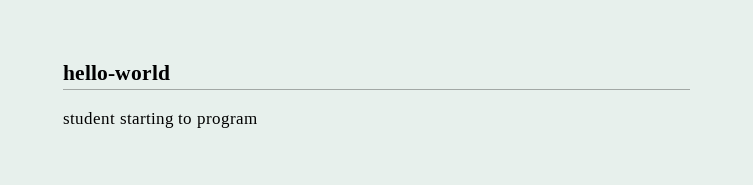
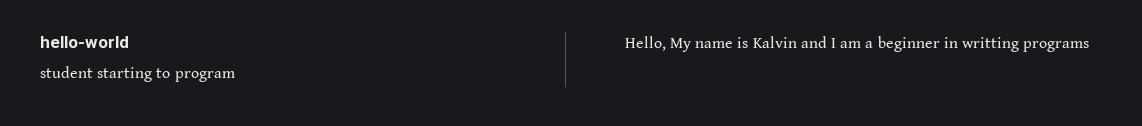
+ Hello, My name is Kalvin and I am a beginner in writting programs

